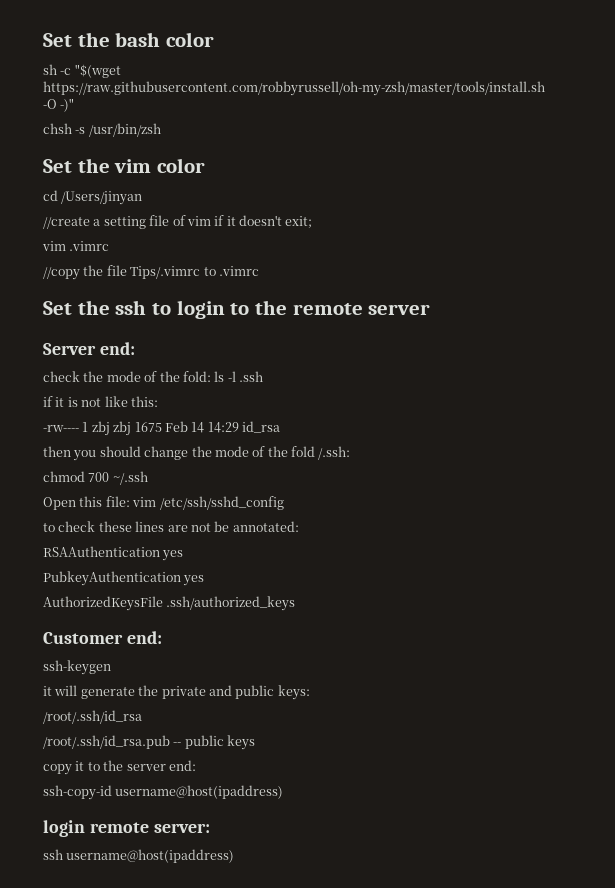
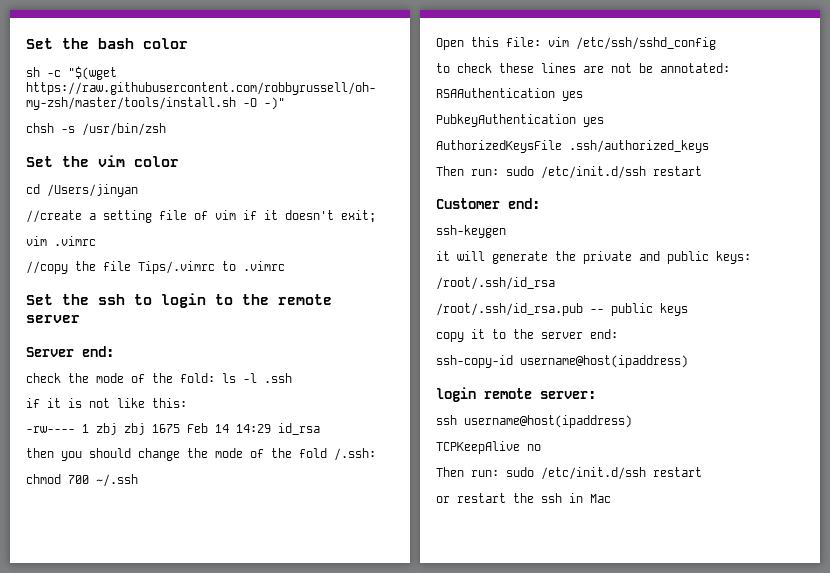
  AuthorizedKeysFile .ssh/authorized_keys
+ Then run: sudo /etc/init.d/ssh restart
+ TCPKeepAlive no
+ Then run: sudo /etc/init.d/ssh restart
+ or restart the ssh in Mac

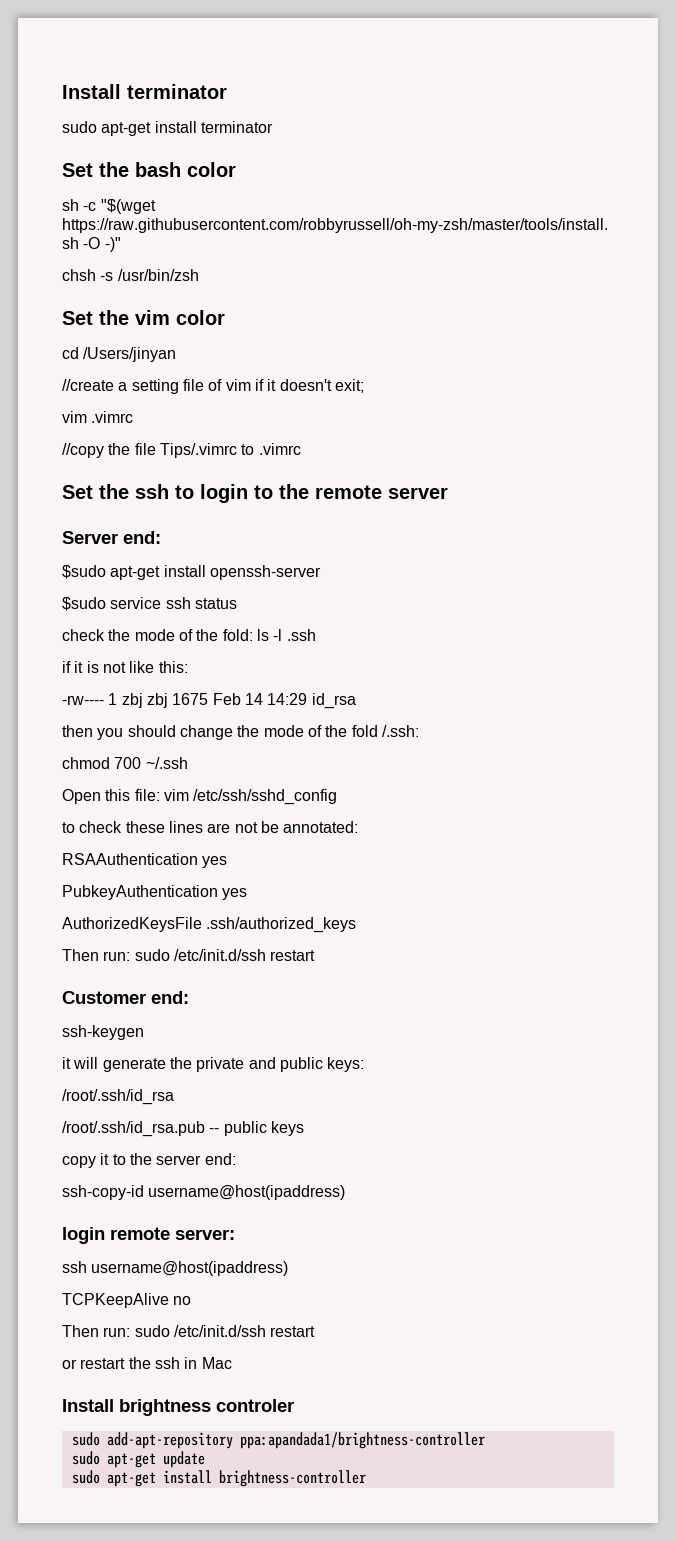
+ Install terminator
+ sudo apt-get install terminator
+ $sudo apt-get install openssh-server
+ $sudo service ssh status
+ Install brightness controler
+ sudo add-apt-repository ppa:apandada1/brightness-controller
+ sudo apt-get update
+ sudo apt-get install brightness-controller

